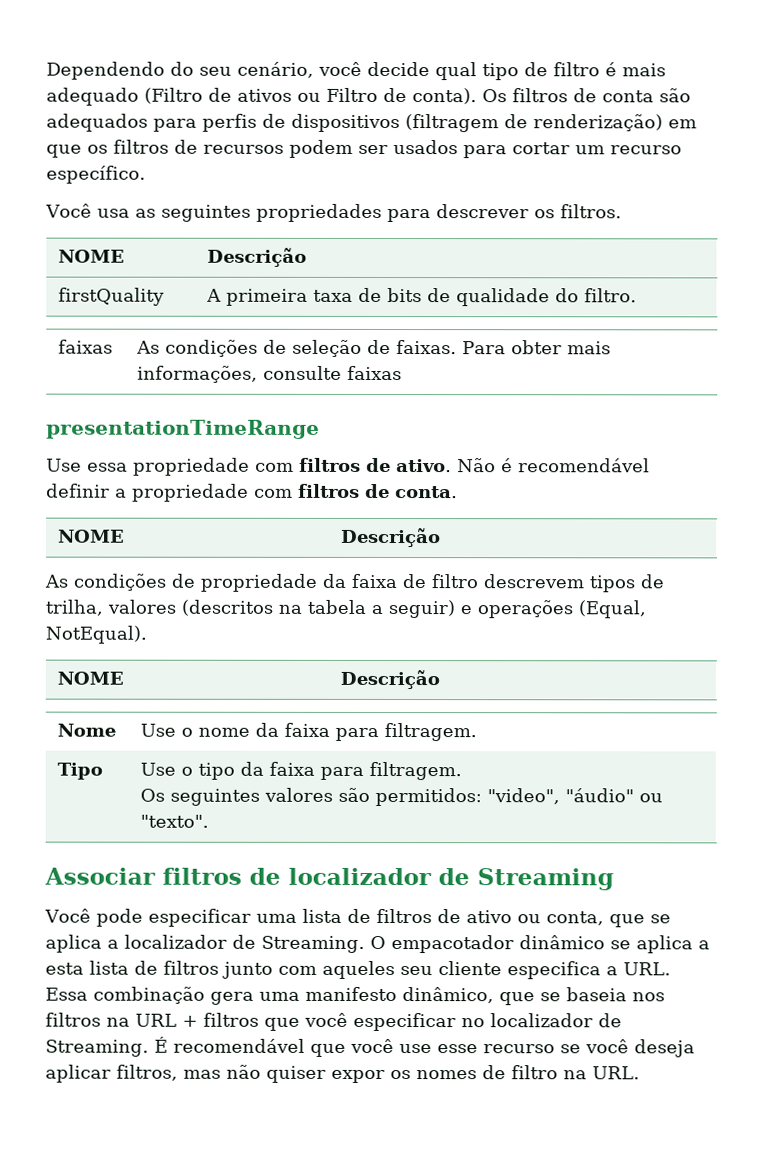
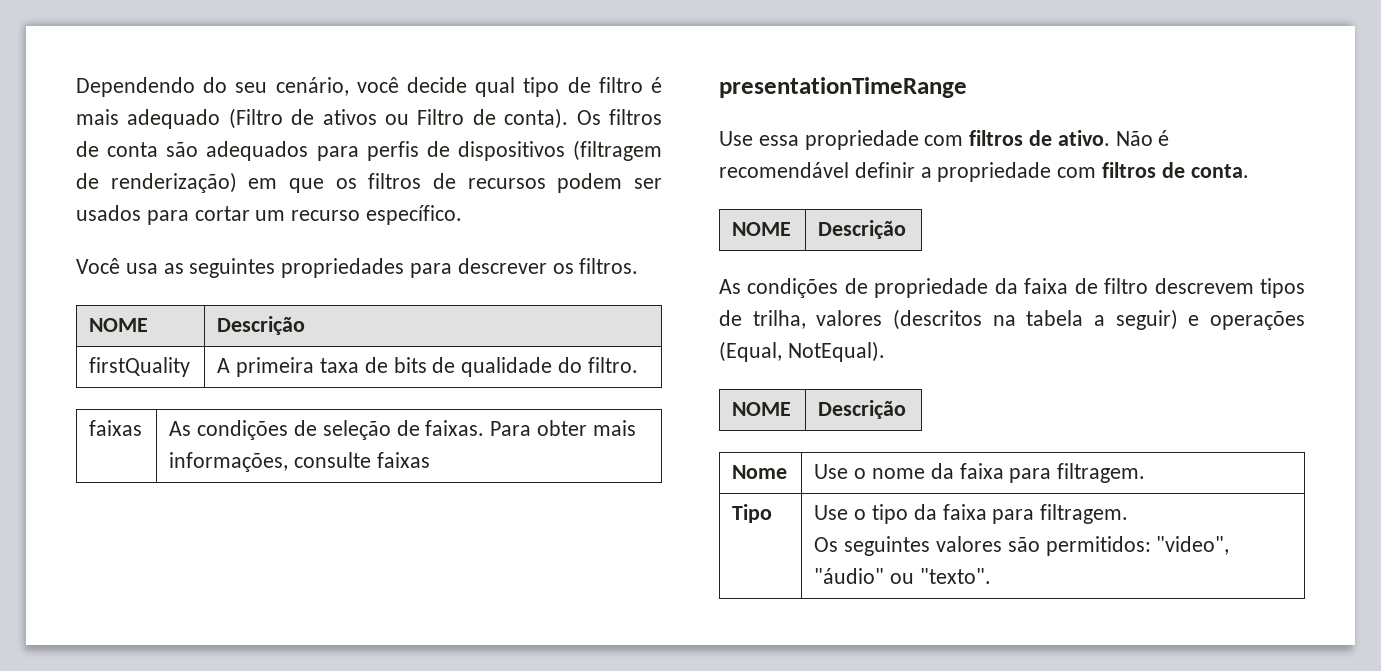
- Associar filtros de localizador de Streaming
- Você pode especificar uma lista de filtros de ativo ou conta, que se aplica a localizador de Streaming. O empacotador dinâmico se aplica a esta lista de filtros junto com aqueles seu cliente especifica a URL. Essa combinação gera uma manifesto dinâmico, que se baseia nos filtros na URL + filtros que você especificar no localizador de Streaming. É recomendável que você use esse recurso se você deseja aplicar filtros, mas não quiser expor os nomes de filtro na URL.

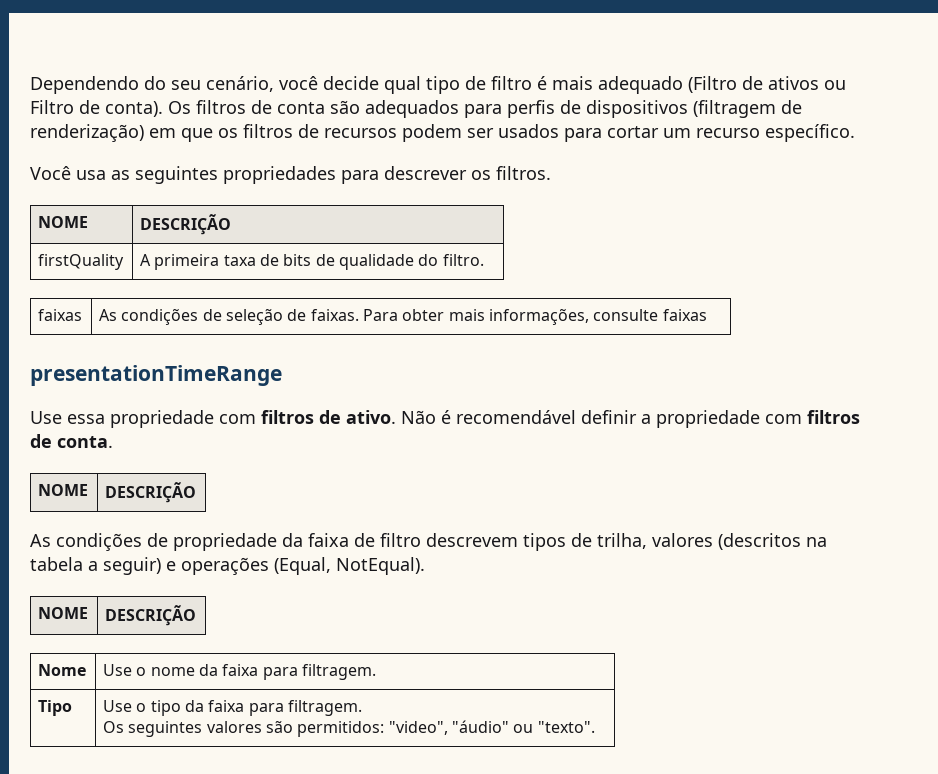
  Você usa as seguintes propriedades para descrever os filtros.
- NOME | Descrição
+ NOME | DESCRIÇÃO
  Não é recomendável definir a propriedade com filtros de conta.
- NOME | Descrição
+ NOME | DESCRIÇÃO
  As condições de propriedade da faixa de filtro descrevem tipos de trilha, valores (descritos na tabela a seguir) e operações (Equal, NotEqual).
- NOME | Descrição
+ NOME | DESCRIÇÃO

